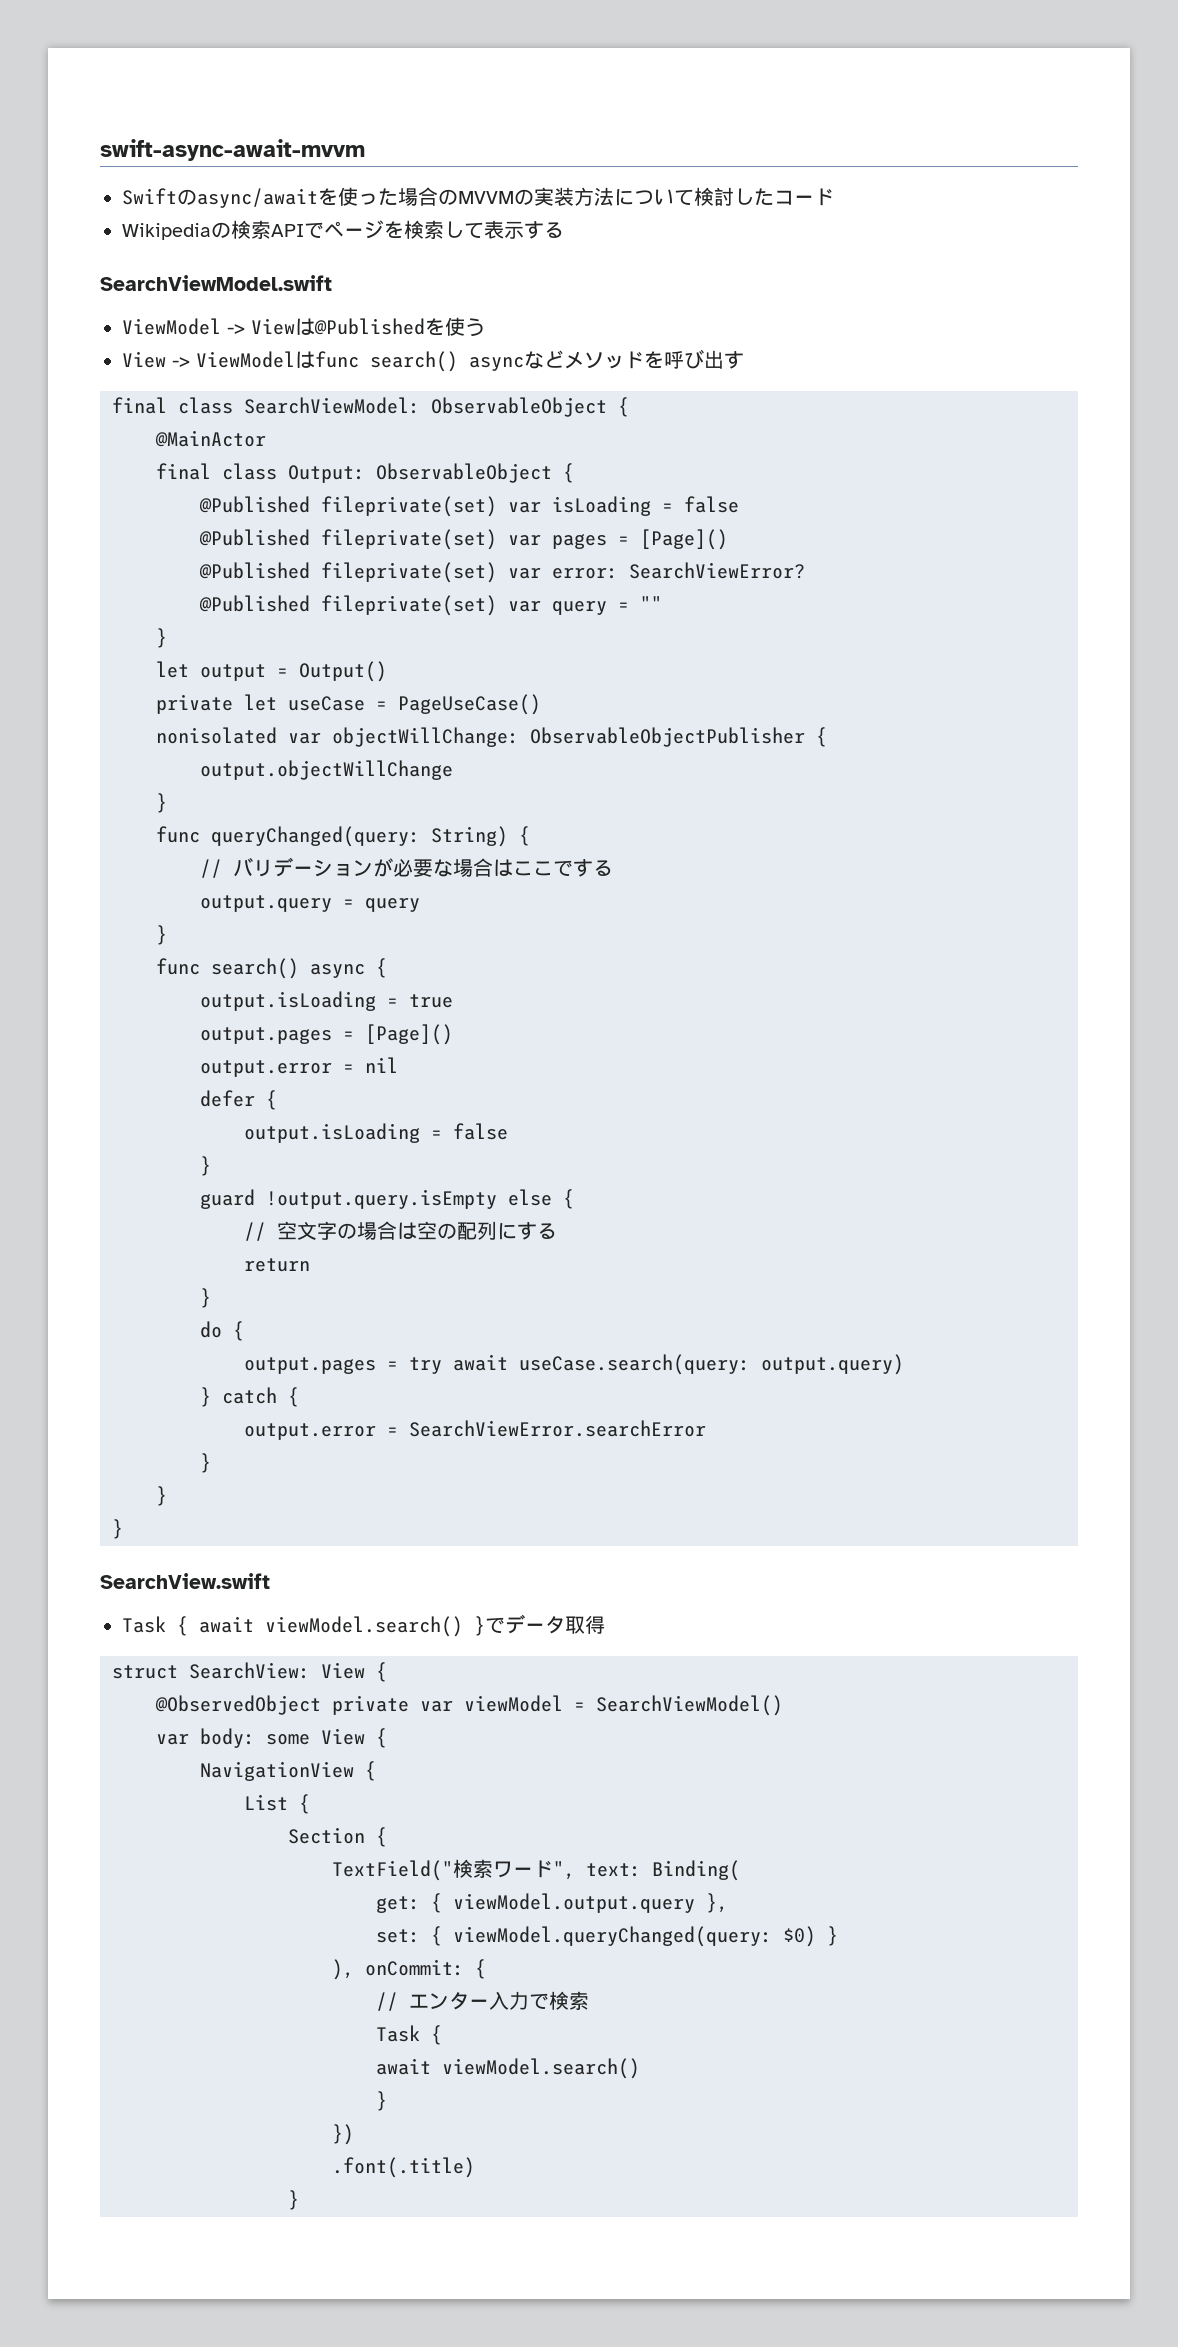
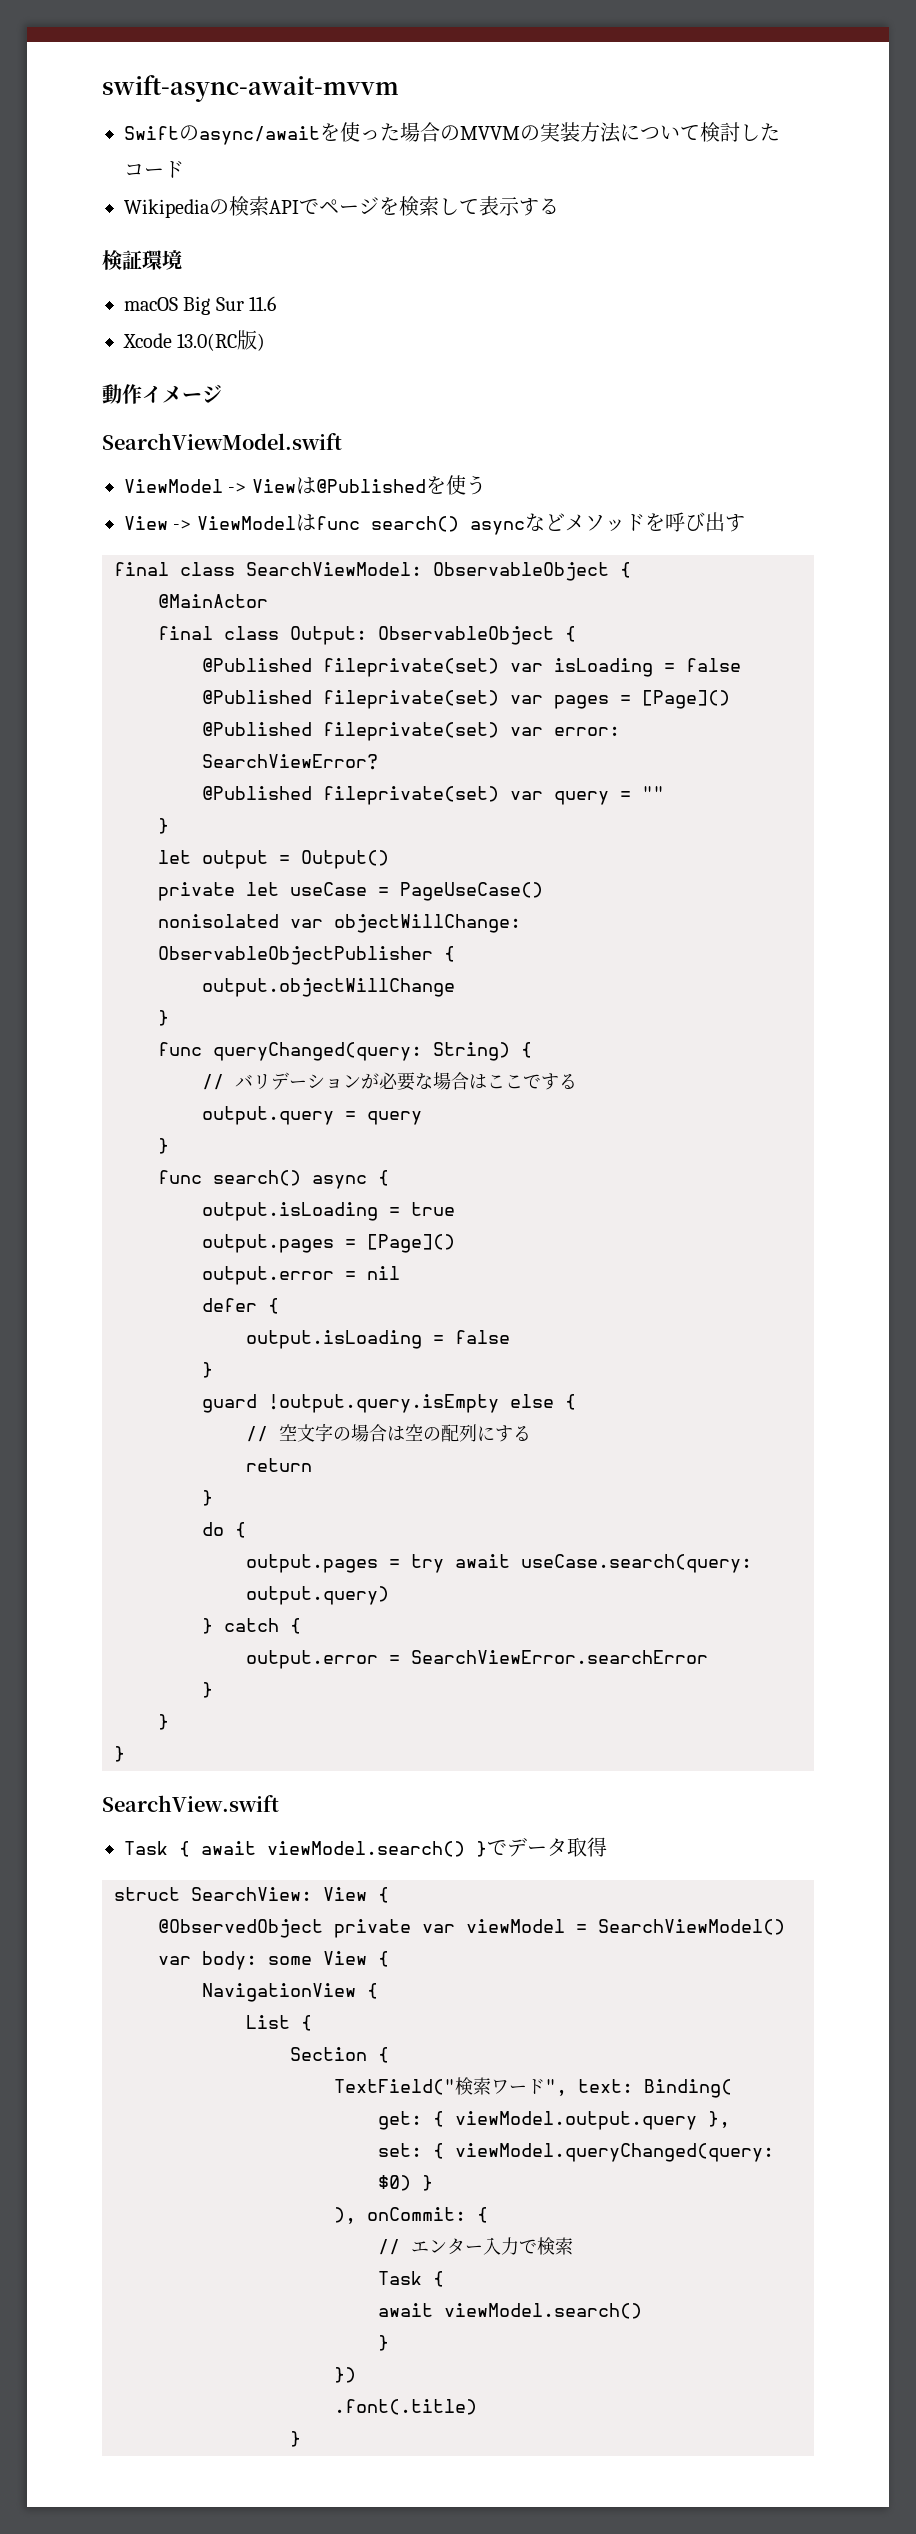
+ 検証環境
+ macOS Big Sur 11.6
+ Xcode 13.0(RC版)
+ 動作イメージ

